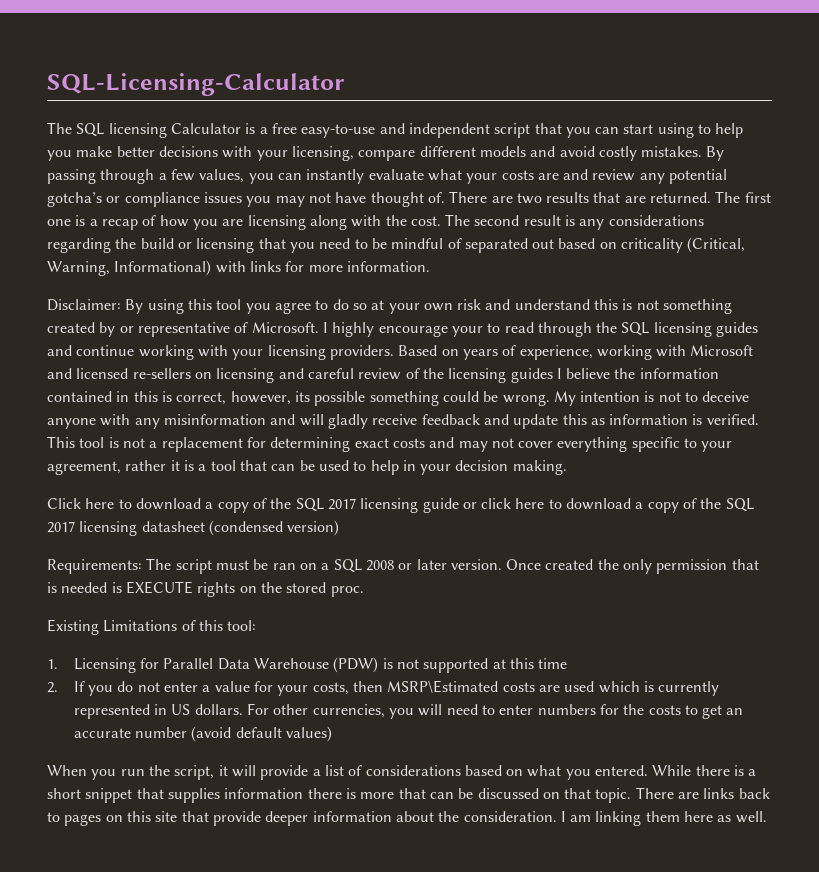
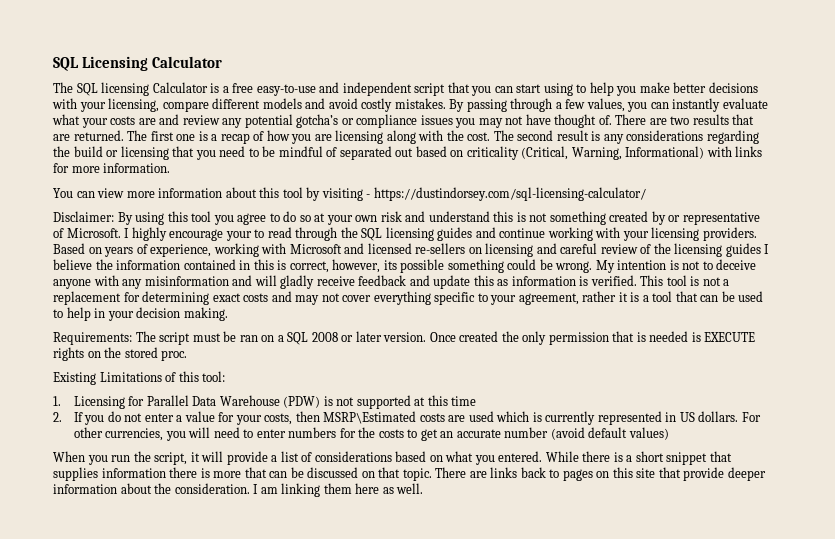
- SQL-Licensing-Calculator
+ SQL Licensing Calculator
+ You can view more information about this tool by visiting - https://dustindorsey.com/sql-licensing-calculator/
- Click here to download a copy of the SQL 2017 licensing guide or click here to download a copy of the SQL 2017 licensing datasheet (condensed version)

